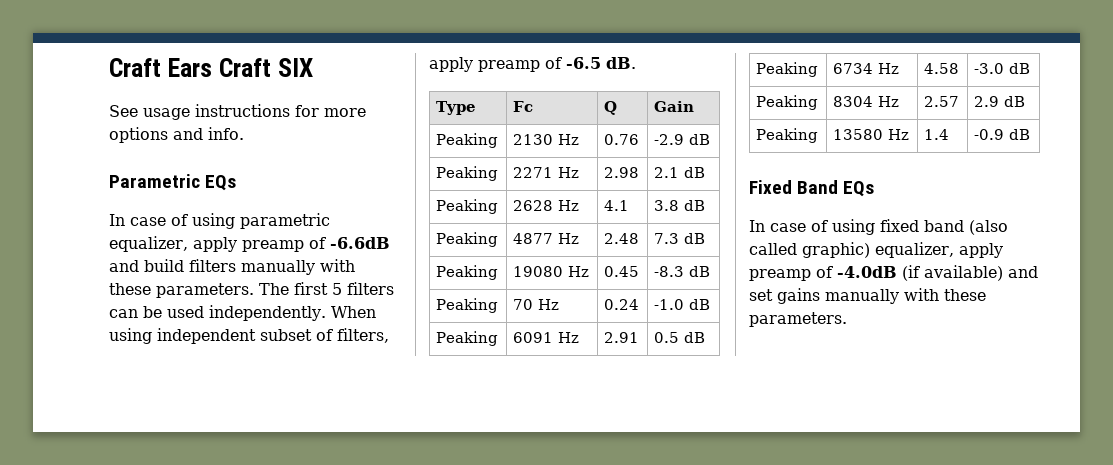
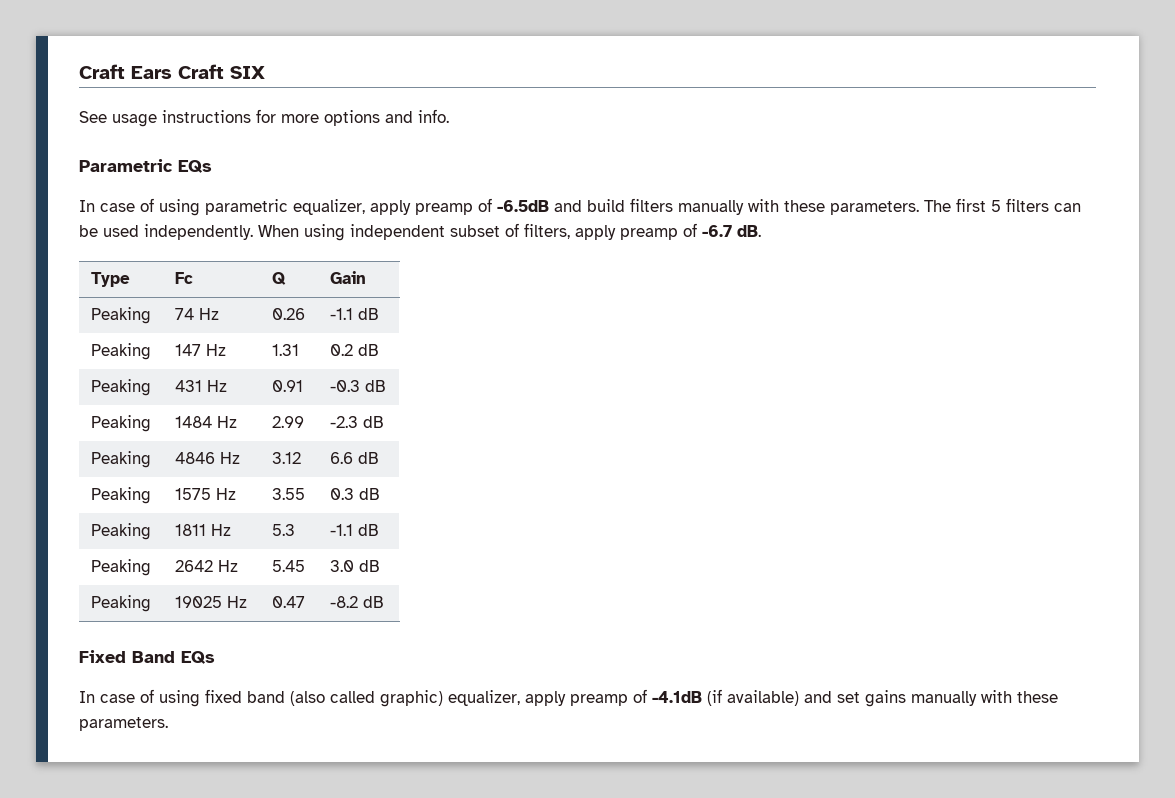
- In case of using parametric equalizer, apply preamp of -6.6dB and build filters manually with these parameters.
+ In case of using parametric equalizer, apply preamp of -6.5dB and build filters manually with these parameters.
- When using independent subset of filters, apply preamp of -6.5 dB.
+ When using independent subset of filters, apply preamp of -6.7 dB.
- Peaking | 2130 Hz | 0.76 | -2.9 dB
- Peaking | 2271 Hz | 2.98 | 2.1 dB
- Peaking | 2628 Hz | 4.1 | 3.8 dB
- Peaking | 4877 Hz | 2.48 | 7.3 dB
- Peaking | 19080 Hz | 0.45 | -8.3 dB
- Peaking | 70 Hz | 0.24 | -1.0 dB
- Peaking | 6091 Hz | 2.91 | 0.5 dB
- Peaking | 6734 Hz | 4.58 | -3.0 dB
- Peaking | 8304 Hz | 2.57 | 2.9 dB
- Peaking | 13580 Hz | 1.4 | -0.9 dB
+ Peaking | 74 Hz | 0.26 | -1.1 dB
+ Peaking | 147 Hz | 1.31 | 0.2 dB
+ Peaking | 431 Hz | 0.91 | -0.3 dB
+ Peaking | 1484 Hz | 2.99 | -2.3 dB
+ Peaking | 4846 Hz | 3.12 | 6.6 dB
+ Peaking | 1575 Hz | 3.55 | 0.3 dB
+ Peaking | 1811 Hz | 5.3 | -1.1 dB
+ Peaking | 2642 Hz | 5.45 | 3.0 dB
+ Peaking | 19025 Hz | 0.47 | -8.2 dB
- In case of using fixed band (also called graphic) equalizer, apply preamp of -4.0dB (if available) and set gains manually with these parameters.
+ In case of using fixed band (also called graphic) equalizer, apply preamp of -4.1dB (if available) and set gains manually with these parameters.

